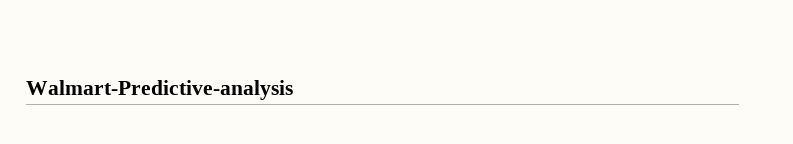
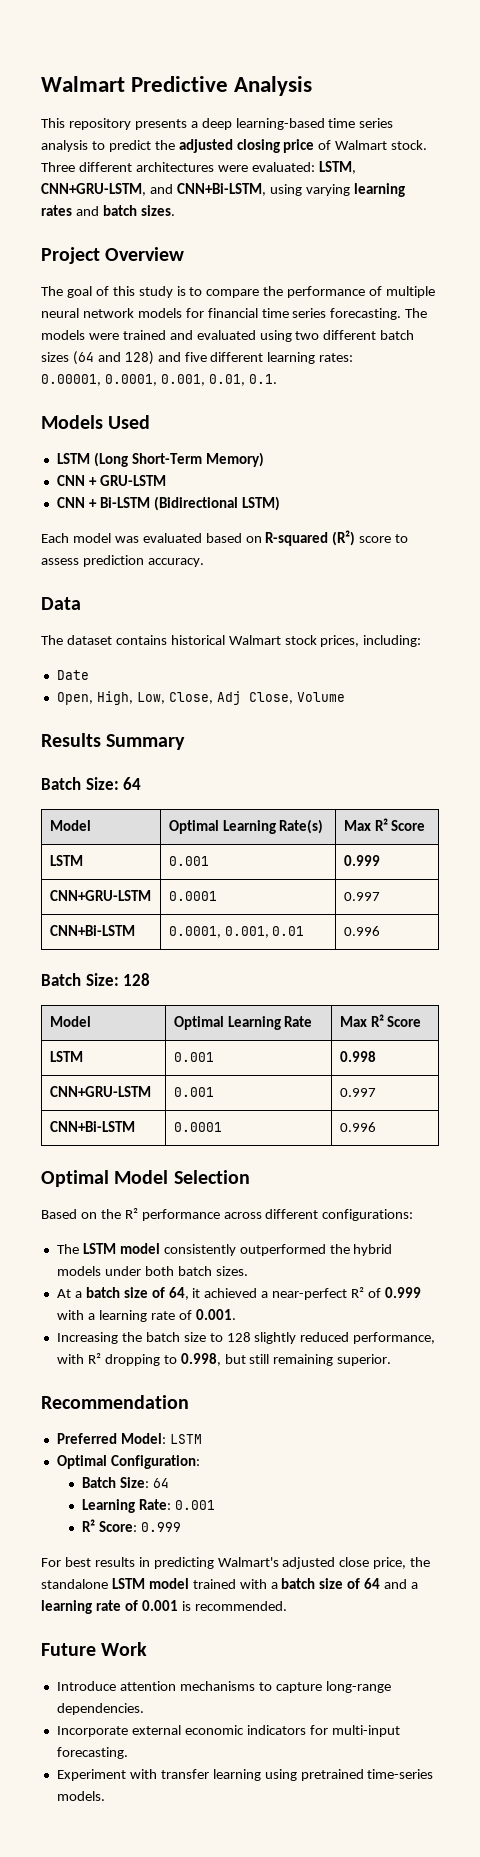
- Walmart-Predictive-analysis
+ Walmart Predictive Analysis
+ This repository presents a deep learning-based time series analysis to predict the adjusted closing price of Walmart stock. Three different architectures were evaluated: LSTM, CNN+GRU-LSTM, and CNN+Bi-LSTM, using varying learning rates and batch sizes.
+ Project Overview
+ The goal of this study is to compare the performance of multiple neural network models for financial time series forecasting. The models were trained and evaluated using two different batch sizes (64 and 128) and five different learning rates:
+ 0.00001, 0.0001, 0.001, 0.01, 0.1.
+ Models Used
+ LSTM (Long Short-Term Memory)
+ CNN + GRU-LSTM
+ CNN + Bi-LSTM (Bidirectional LSTM)
+ Each model was evaluated based on R-squared (R²) score to assess prediction accuracy.
+ Data
+ The dataset contains historical Walmart stock prices, including:
+ Date
+ Open, High, Low, Close, Adj Close, Volume
+ Results Summary
+ Batch Size: 64
+ Model | Optimal Learning Rate(s) | Max R² Score
+ LSTM | 0.001 | 0.999
+ CNN+GRU-LSTM | 0.0001 | 0.997
+ CNN+Bi-LSTM | 0.0001, 0.001, 0.01 | 0.996
+ Batch Size: 128
+ Model | Optimal Learning Rate | Max R² Score
+ LSTM | 0.001 | 0.998
+ CNN+GRU-LSTM | 0.001 | 0.997
+ CNN+Bi-LSTM | 0.0001 | 0.996
+ Optimal Model Selection
+ Based on the R² performance across different configurations:
+ The LSTM model consistently outperformed the hybrid models under both batch sizes.
+ At a batch size of 64, it achieved a near-perfect R² of 0.999 with a learning rate of 0.001.
+ Increasing the batch size to 128 slightly reduced performance, with R² dropping to 0.998, but still remaining superior.
+ Recommendation
+ Preferred Model: LSTM
+ Optimal Configuration:
+ Batch Size: 64
+ Learning Rate: 0.001
+ R² Score: 0.999
+ For best results in predicting Walmart's adjusted close price, the standalone LSTM model trained with a batch size of 64 and a learning rate of 0.001 is recommended.
+ Future Work
+ Introduce attention mechanisms to capture long-range dependencies.
+ Incorporate external economic indicators for multi-input forecasting.
+ Experiment with transfer learning using pretrained time-series models.

